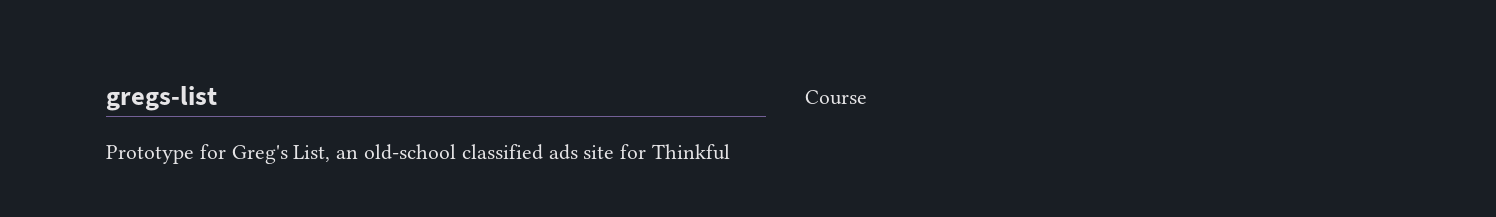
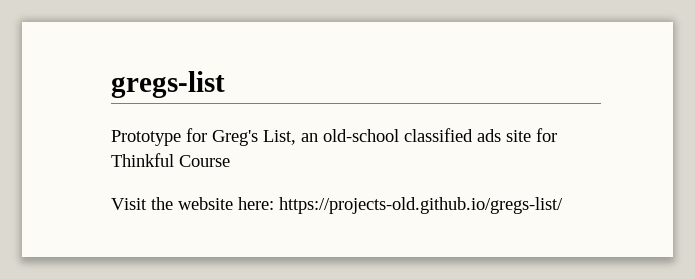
+ Visit the website here: https://projects-old.github.io/gregs-list/

